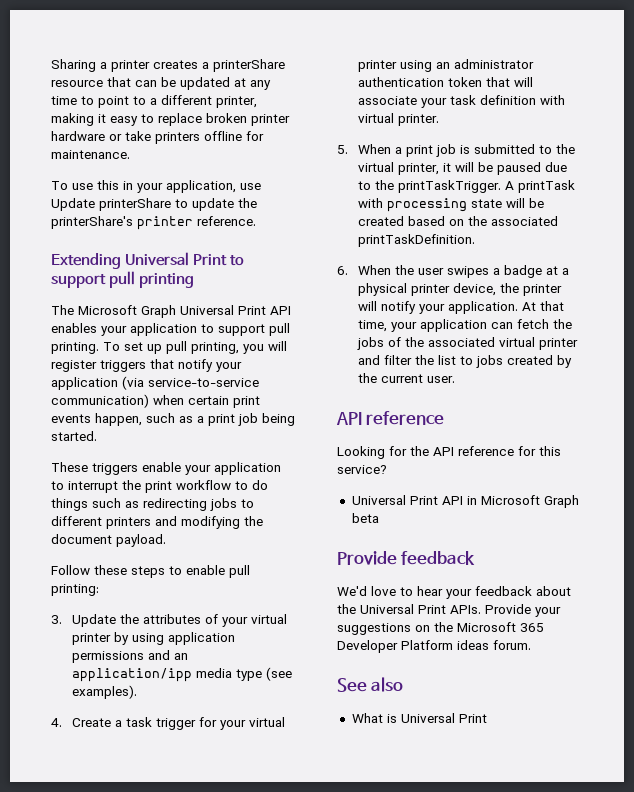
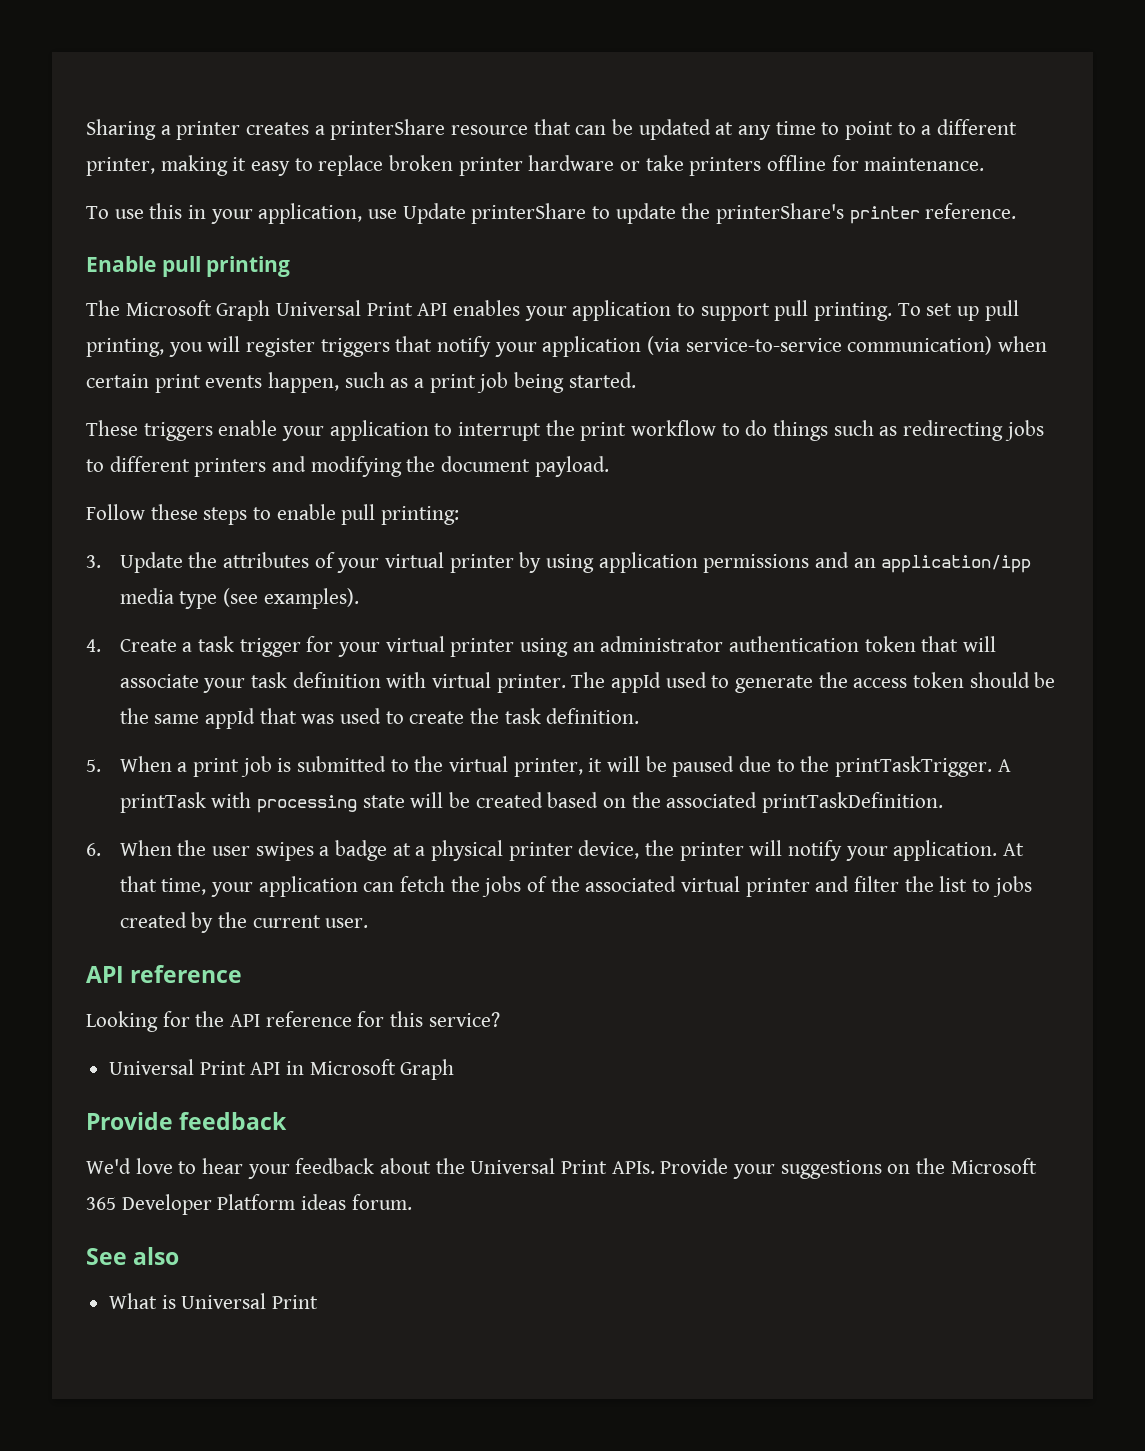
- Extending Universal Print to support pull printing
+ Enable pull printing
+ The appId used to generate the access token should be the same appId that was used to create the task definition.
- Universal Print API in Microsoft Graph beta
+ Universal Print API in Microsoft Graph

